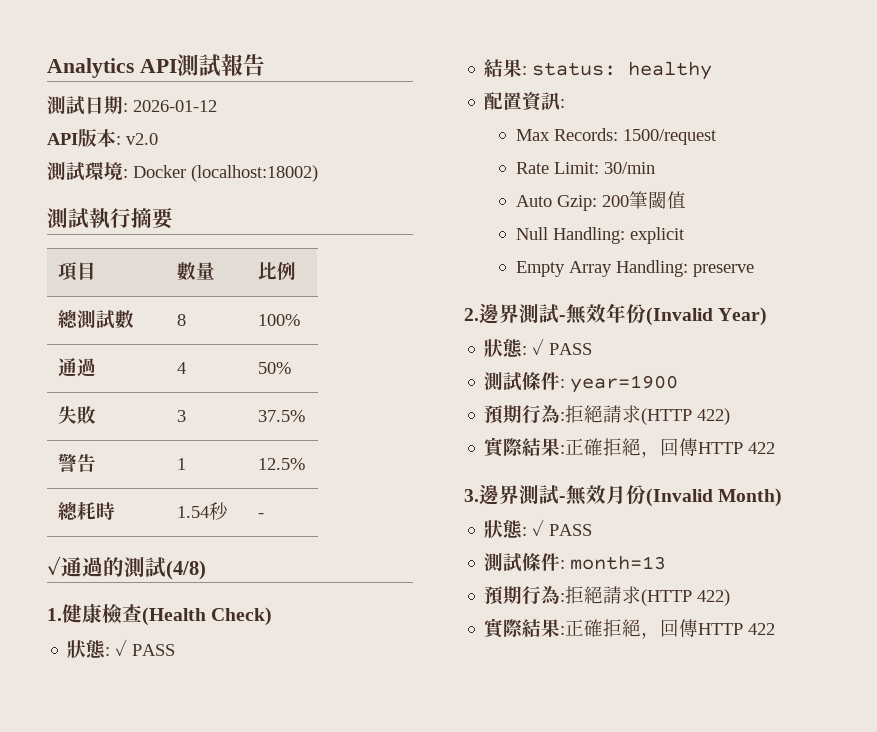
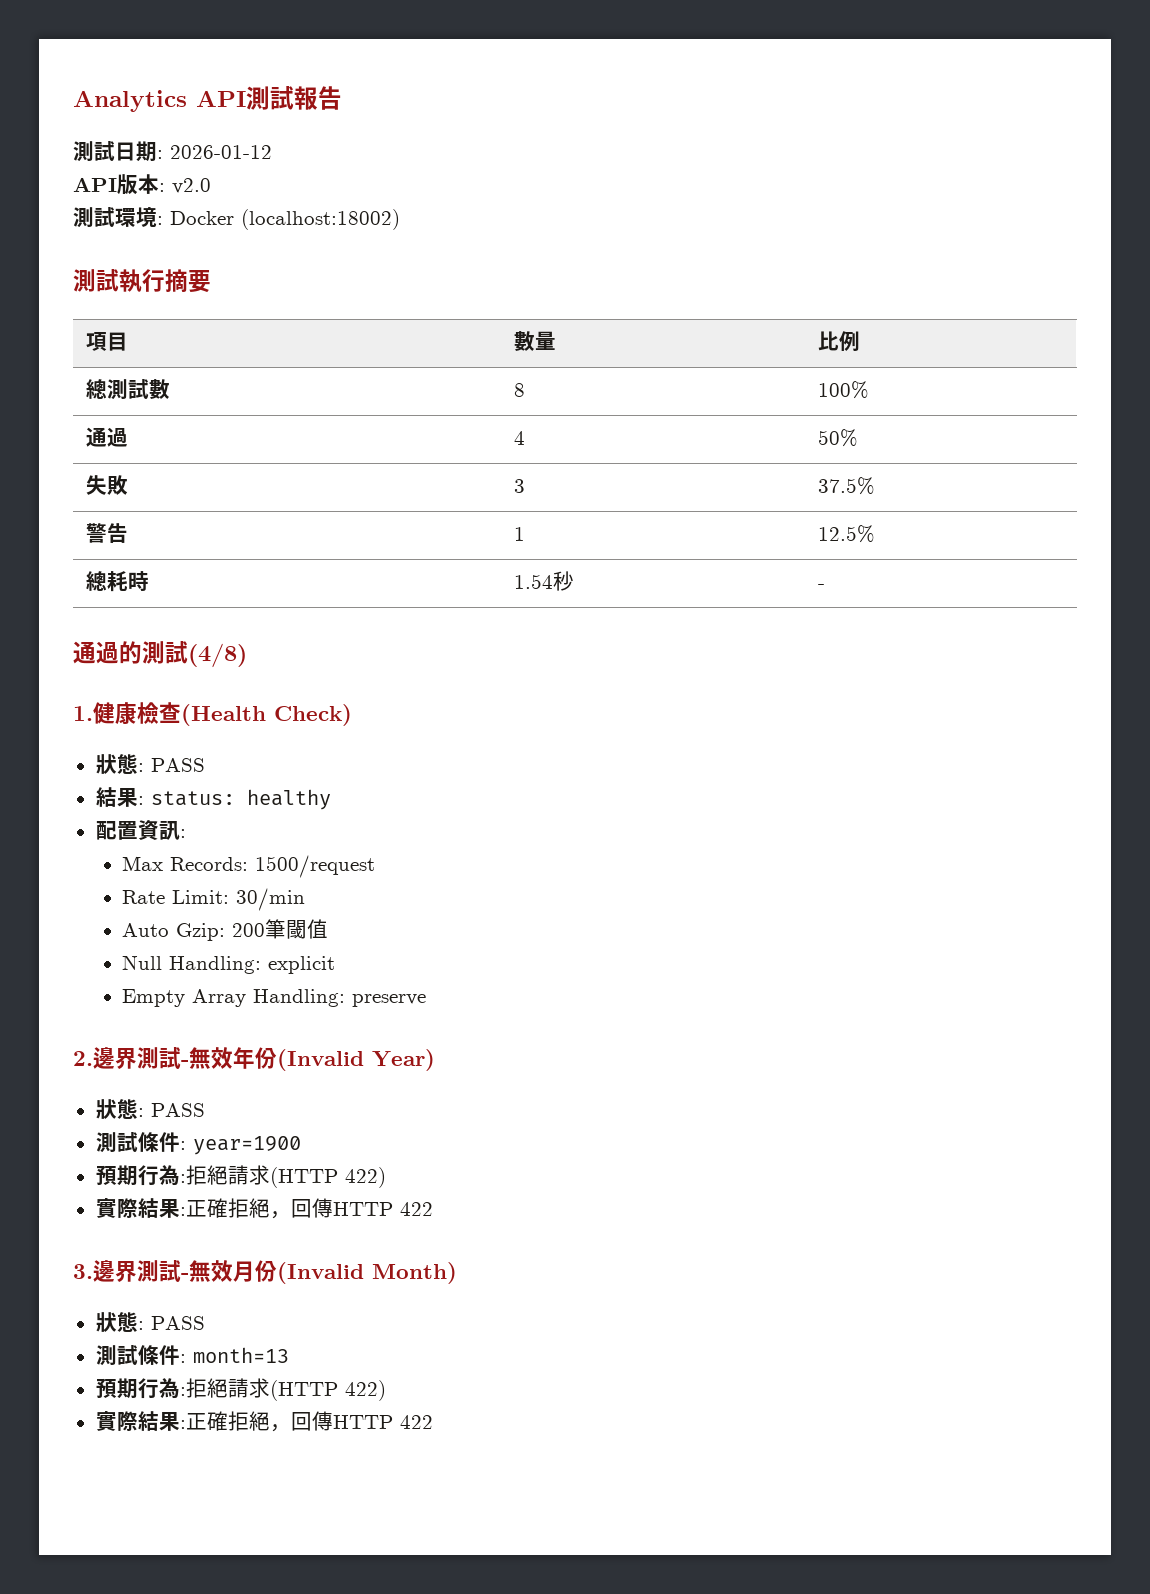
- ✓通過的測試(4/8)
+ 通過的測試(4/8)
  1.健康檢查(Health Check)
- 狀態: ✓ PASS
+ 狀態: PASS
  2.邊界測試-無效年份(Invalid Year)
- 狀態: ✓ PASS
+ 狀態: PASS
  3.邊界測試-無效月份(Invalid Month)
- 狀態: ✓ PASS
+ 狀態: PASS

